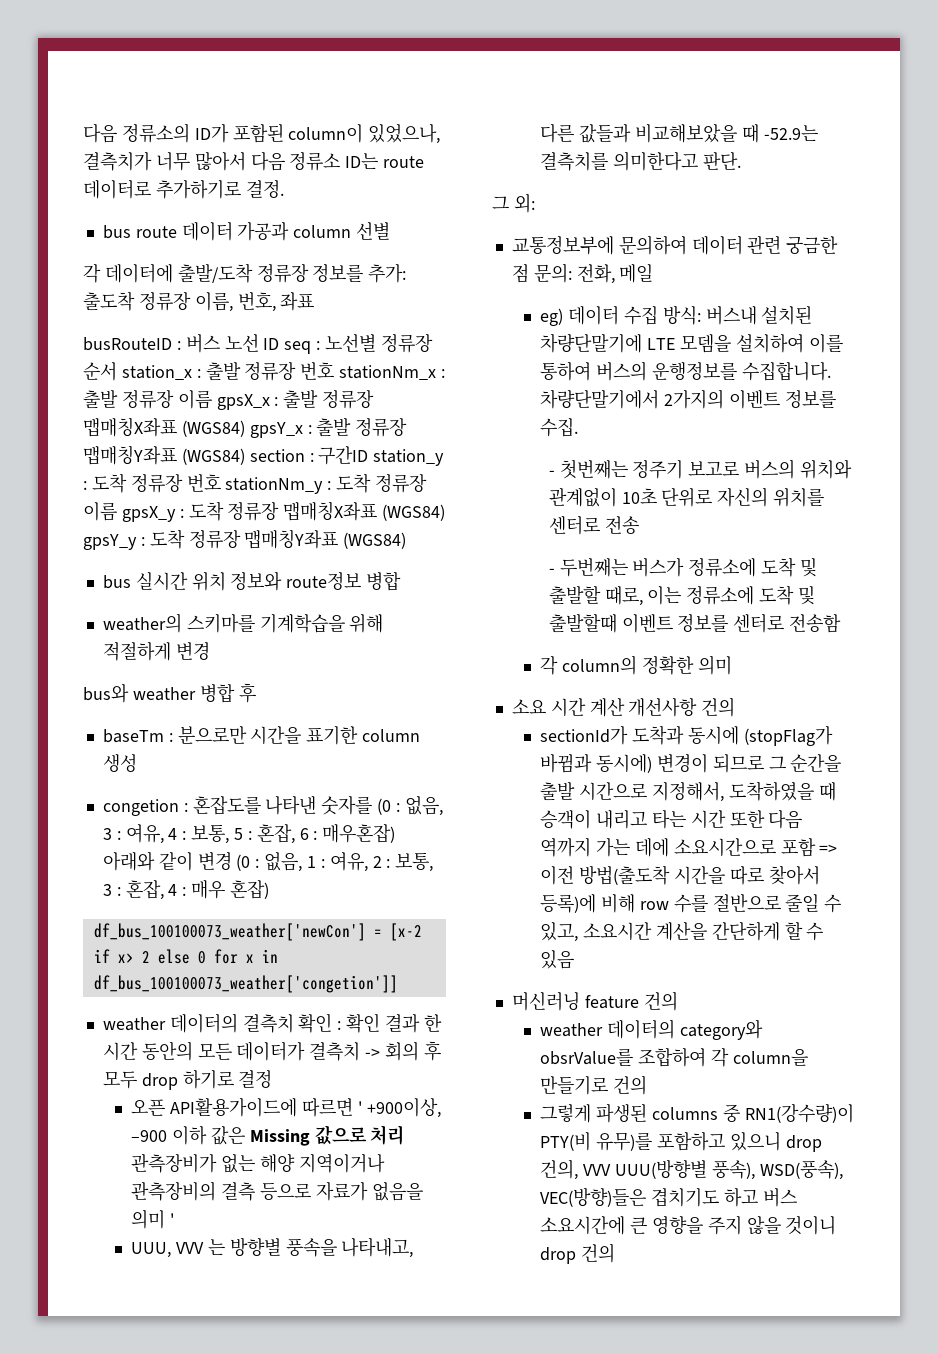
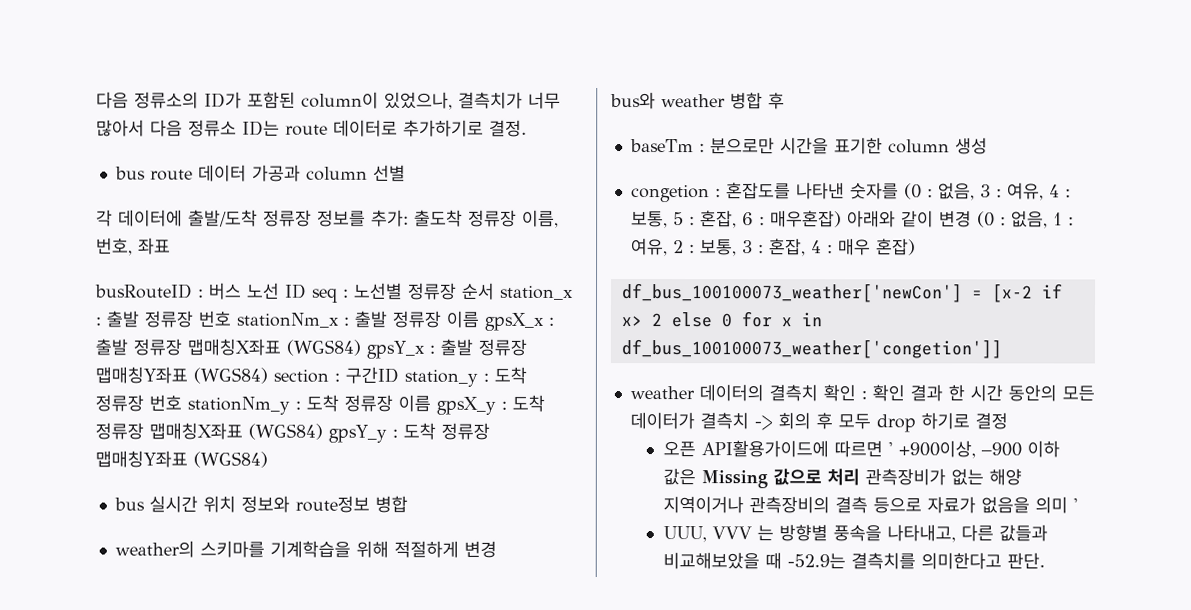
- 그 외:
- 교통정보부에 문의하여 데이터 관련 궁금한 점 문의: 전화, 메일
- eg) 데이터 수집 방식: 버스내 설치된 차량단말기에 LTE 모뎀을 설치하여 이를 통하여 버스의 운행정보를 수집합니다. 차량단말기에서 2가지의 이벤트 정보를 수집.
- - 첫번째는 정주기 보고로 버스의 위치와 관계없이 10초 단위로 자신의 위치를 센터로 전송
- - 두번째는 버스가 정류소에 도착 및 출발할 때로, 이는 정류소에 도착 및 출발할때 이벤트 정보를 센터로 전송함
- 각 column의 정확한 의미
- 소요 시간 계산 개선사항 건의
- sectionId가 도착과 동시에 (stopFlag가 바뀜과 동시에) 변경이 되므로 그 순간을 출발 시간으로 지정해서, 도착하였을 때 승객이 내리고 타는 시간 또한 다음 역까지 가는 데에 소요시간으로 포함 => 이전 방법(출도착 시간을 따로 찾아서 등록)에 비해 row 수를 절반으로 줄일 수 있고, 소요시간 계산을 간단하게 할 수 있음
- 머신러닝 feature 건의
- weather 데이터의 category와 obsrValue를 조합하여 각 column을 만들기로 건의
- 그렇게 파생된 columns 중 RN1(강수량)이 PTY(비 유무)를 포함하고 있으니 drop 건의, VVV UUU(방향별 풍속), WSD(풍속), VEC(방향)들은 겹치기도 하고 버스 소요시간에 큰 영향을 주지 않을 것이니 drop 건의

